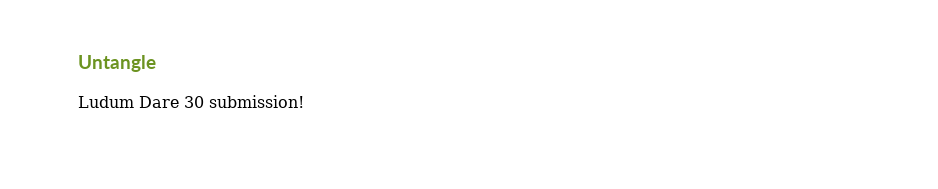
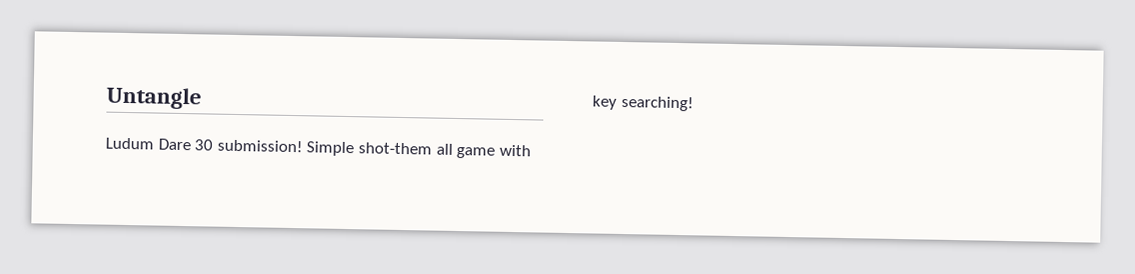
+ Simple shot-them all game with key searching!

